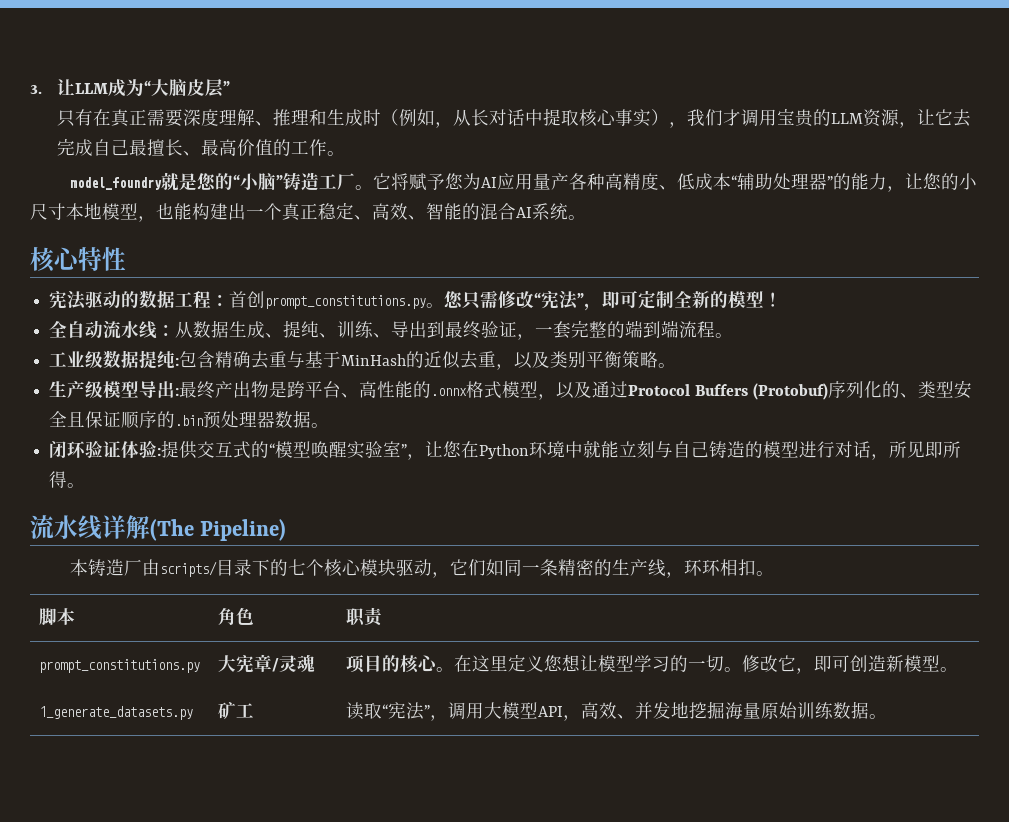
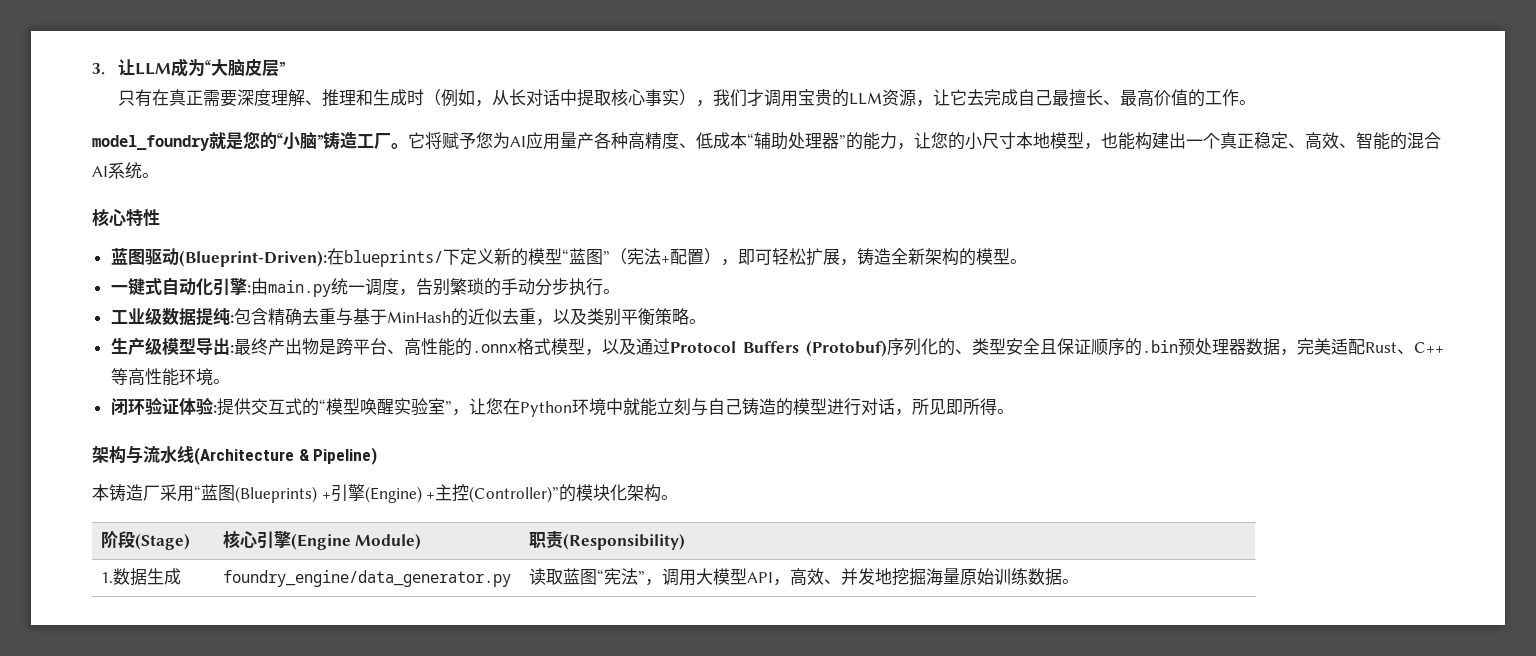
- 宪法驱动的数据工程：首创prompt_constitutions.py。您只需修改“宪法”，即可定制全新的模型！
- 全自动流水线：从数据生成、提纯、训练、导出到最终验证，一套完整的端到端流程。
+ 蓝图驱动(Blueprint-Driven):在blueprints/下定义新的模型“蓝图”（宪法+配置），即可轻松扩展，铸造全新架构的模型。
+ 一键式自动化引擎:由main.py统一调度，告别繁琐的手动分步执行。
- 生产级模型导出:最终产出物是跨平台、高性能的.onnx格式模型，以及通过Protocol Buffers (Protobuf)序列化的、类型安全且保证顺序的.bin预处理器数据。
+ 生产级模型导出:最终产出物是跨平台、高性能的.onnx格式模型，以及通过Protocol Buffers (Protobuf)序列化的、类型安全且保证顺序的.bin预处理器数据，完美适配Rust、C++等高性能环境。
- 流水线详解(The Pipeline)
- 本铸造厂由scripts/目录下的七个核心模块驱动，它们如同一条精密的生产线，环环相扣。
- 脚本 | 角色 | 职责
- prompt_constitutions.py | 大宪章/灵魂 | 项目的核心。在这里定义您想让模型学习的一切。修改它，即可创造新模型。
- 1_generate_datasets.py | 矿工 | 读取“宪法”，调用大模型API，高效、并发地挖掘海量原始训练数据。
+ 架构与流水线(Architecture & Pipeline)
+ 本铸造厂采用“蓝图(Blueprints) +引擎(Engine) +主控(Controller)”的模块化架构。
+ 阶段(Stage) | 核心引擎(Engine Module) | 职责(Responsibility)
+ 1.数据生成 | foundry_engine/data_generator.py | 读取蓝图“宪法”，调用大模型API，高效、并发地挖掘海量原始训练数据。

